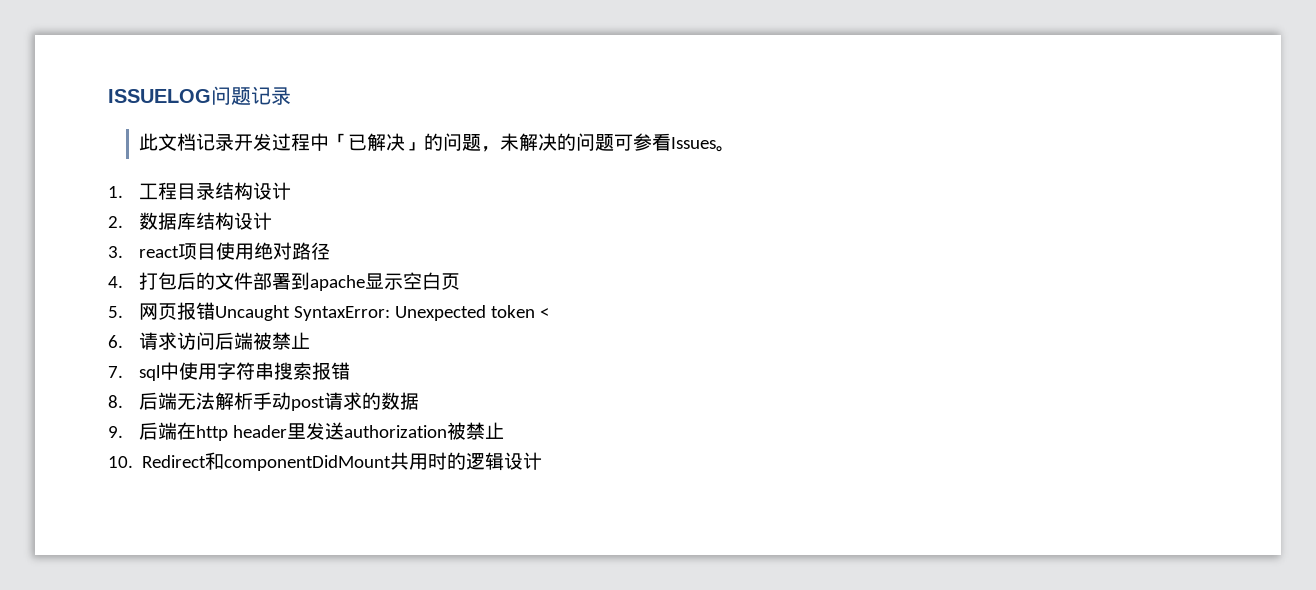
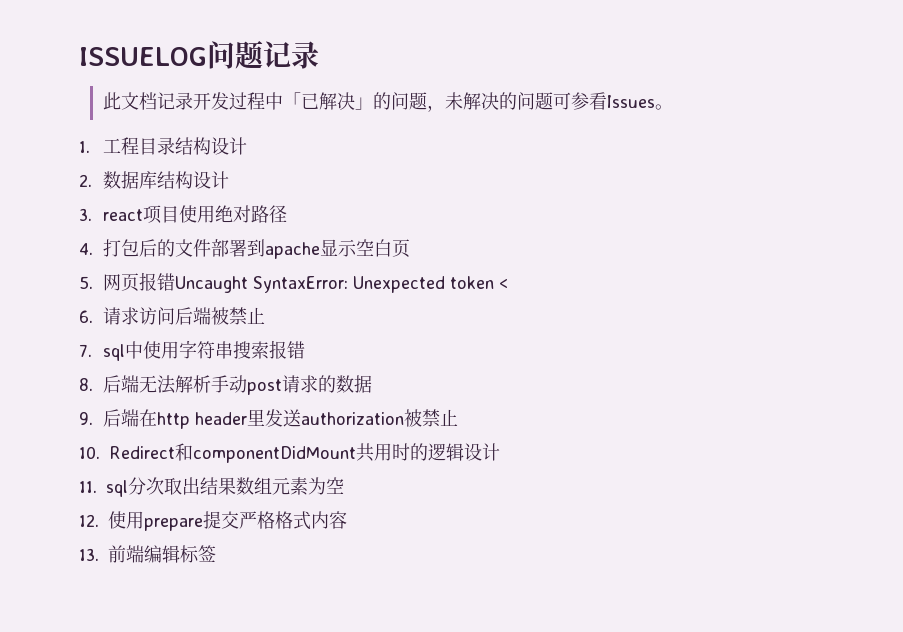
+ 11. sql分次取出结果数组元素为空
+ 12.使用prepare提交严格格式内容
+ 13.前端编辑标签

